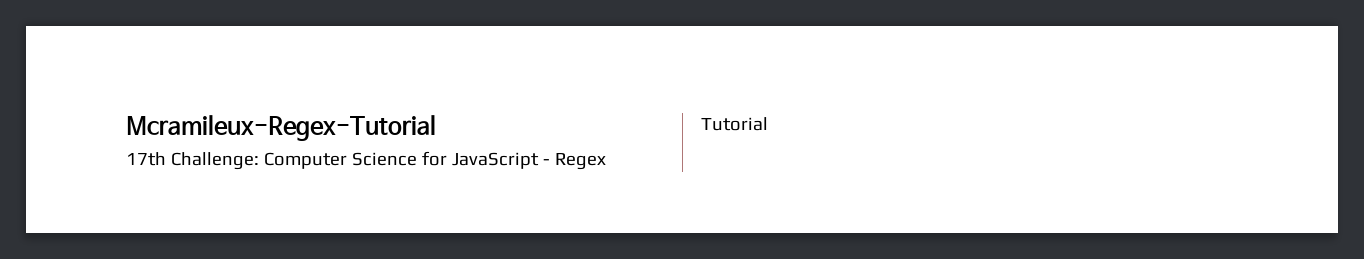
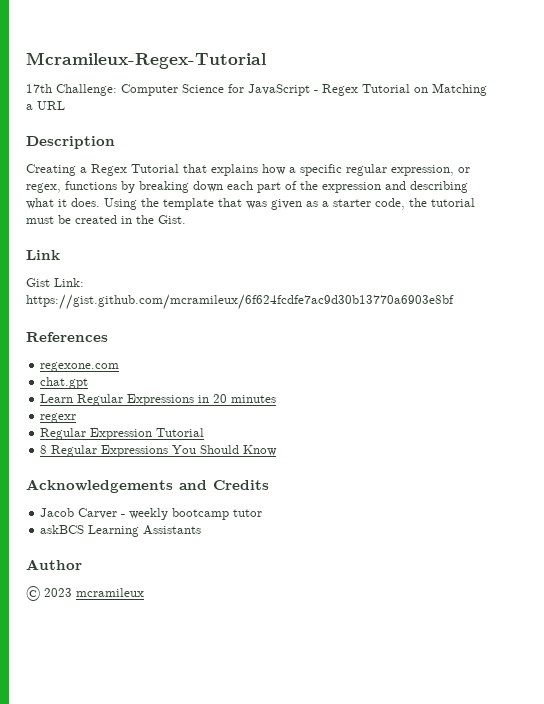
- 17th Challenge: Computer Science for JavaScript - Regex Tutorial
+ 17th Challenge: Computer Science for JavaScript - Regex Tutorial on Matching a URL
+ Description
+ Creating a Regex Tutorial that explains how a specific regular expression, or regex, functions by breaking down each part of the expression and describing what it does. Using the template that was given as a starter code, the tutorial must be created in the Gist.
+ Link
+ Gist Link: https://gist.github.com/mcramileux/6f624fcdfe7ac9d30b13770a6903e8bf
+ References
+ regexone.com
+ chat.gpt
+ Learn Regular Expressions in 20 minutes
+ regexr
+ Regular Expression Tutorial
+ 8 Regular Expressions You Should Know
+ Acknowledgements and Credits
+ Jacob Carver - weekly bootcamp tutor
+ askBCS Learning Assistants
+ Author
+ © 2023 mcramileux

